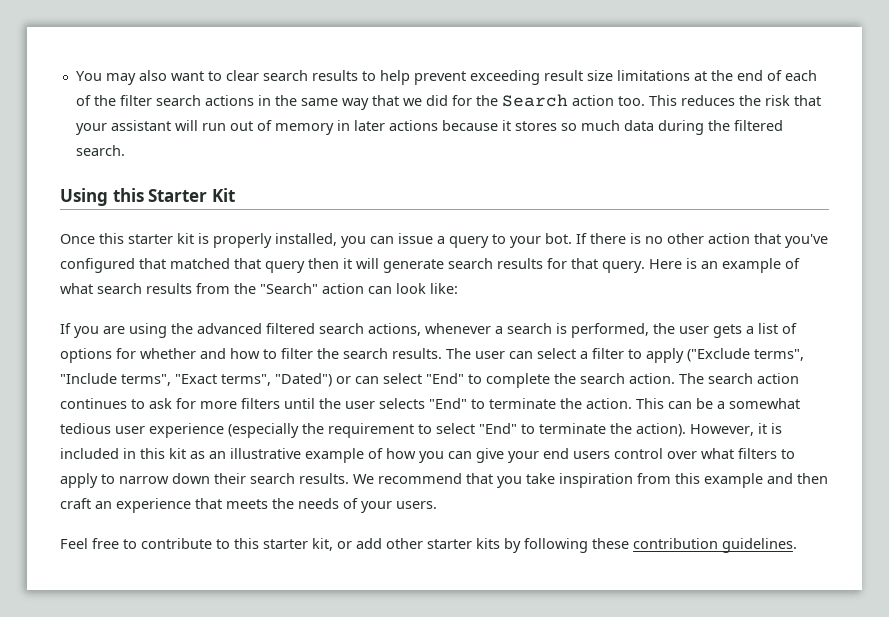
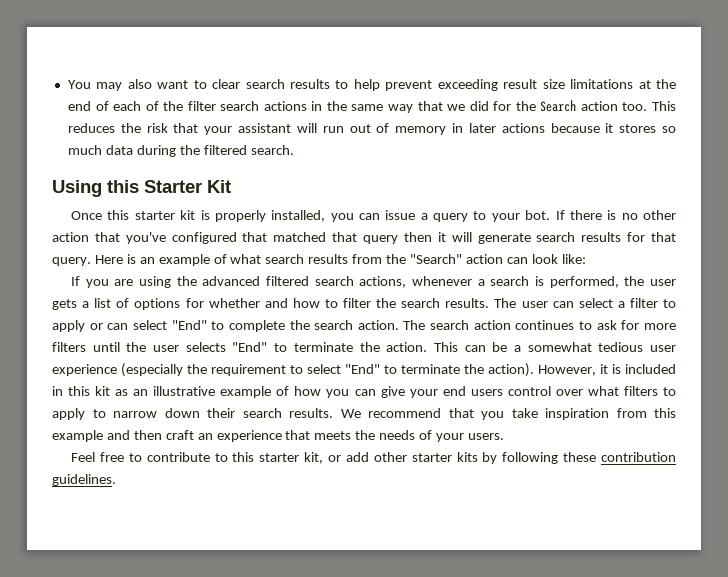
- The user can select a filter to apply ("Exclude terms", "Include terms", "Exact terms", "Dated") or can select "End" to complete the search action.
+ The user can select a filter to apply or can select "End" to complete the search action.

